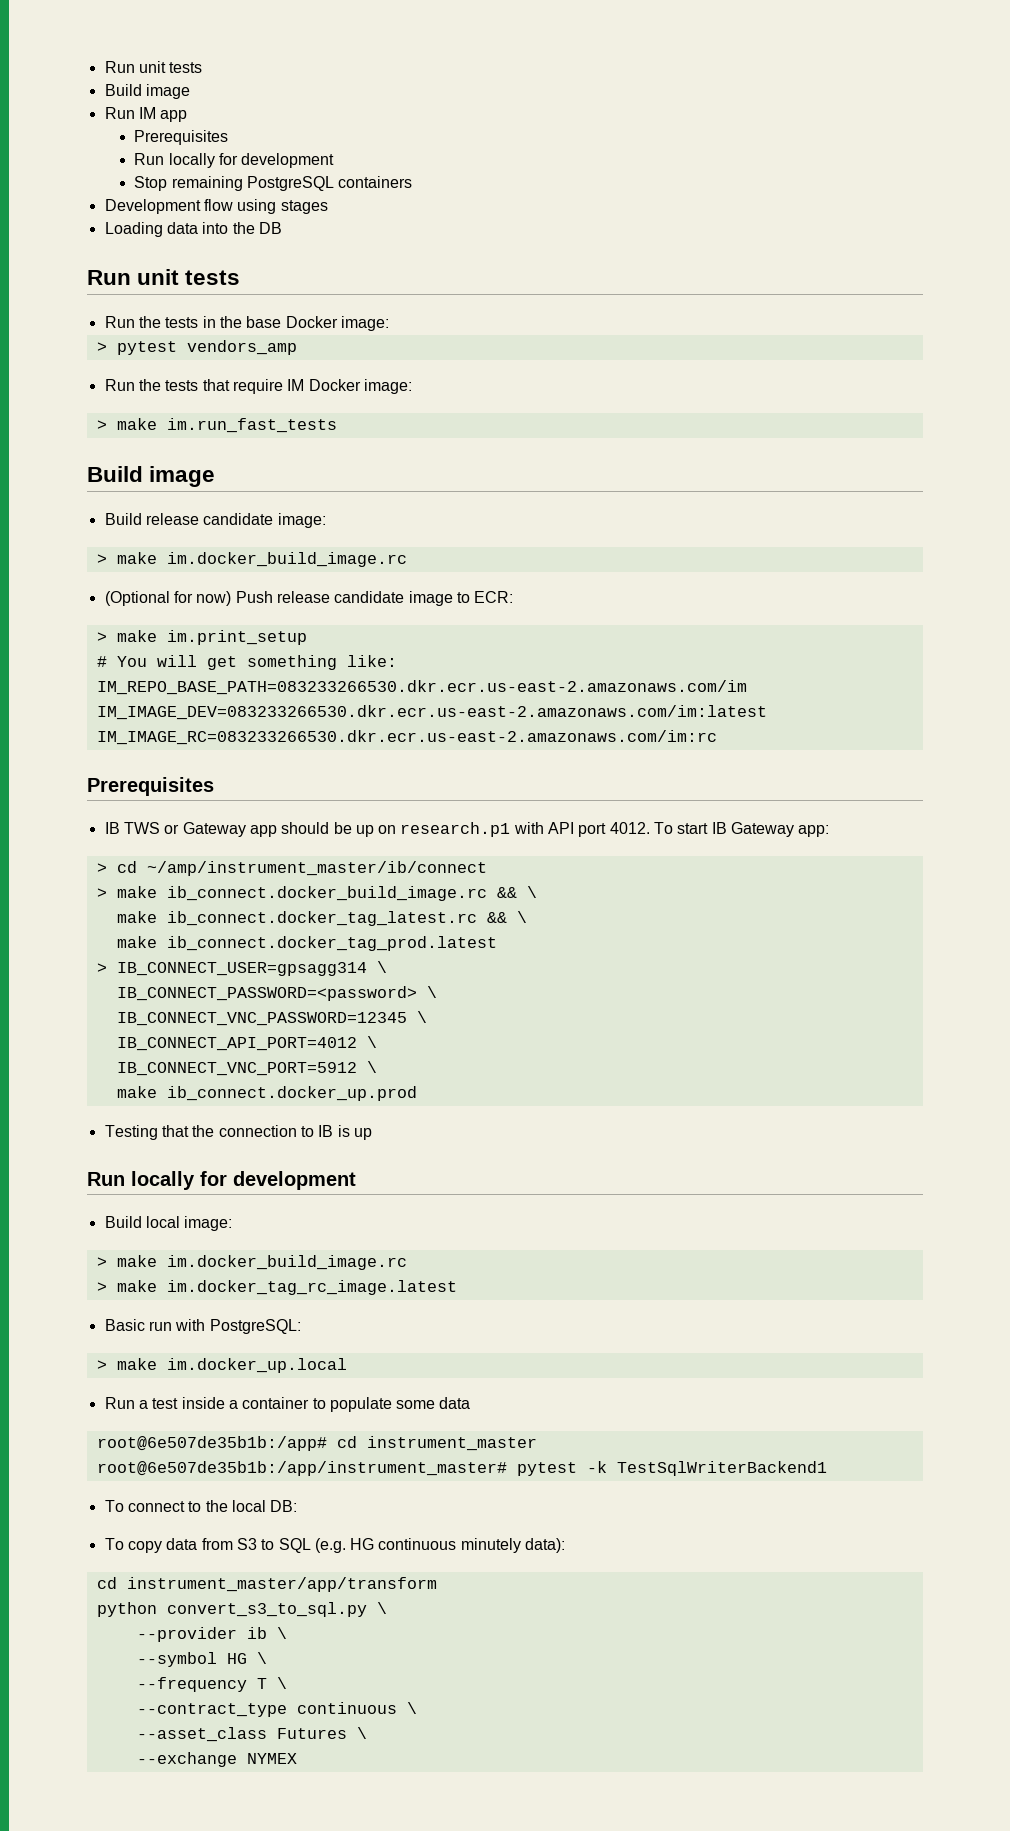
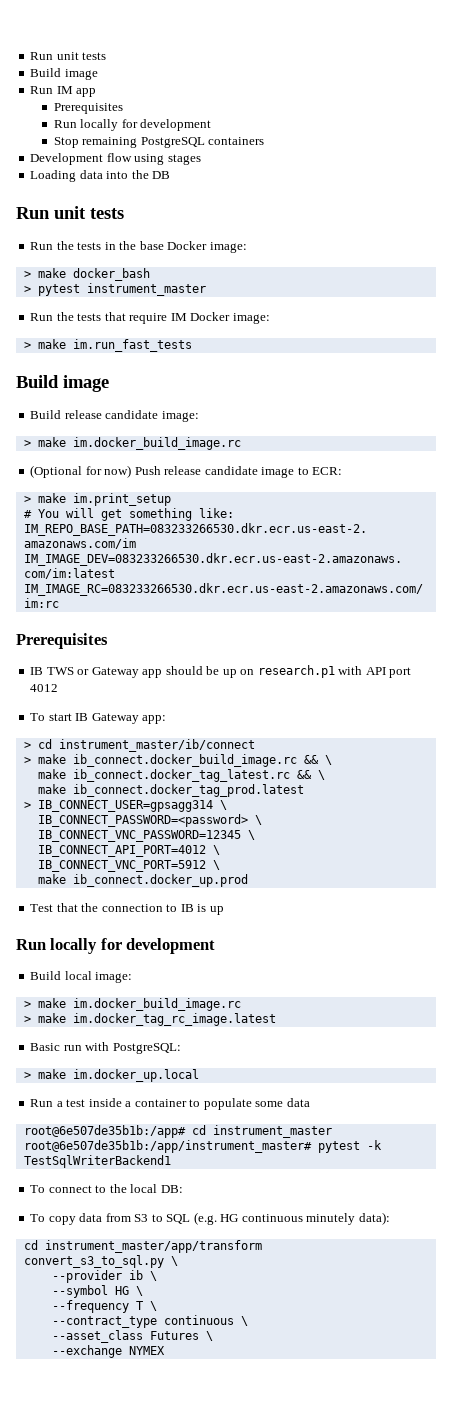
+ > make docker_bash
- > pytest vendors_amp
+ > pytest instrument_master
- IB TWS or Gateway app should be up on research.p1 with API port 4012. To start IB Gateway app:
+ IB TWS or Gateway app should be up on research.p1 with API port 4012
+ To start IB Gateway app:
- > cd ~/amp/instrument_master/ib/connect
+ > cd instrument_master/ib/connect
- Testing that the connection to IB is up
+ Test that the connection to IB is up
- python convert_s3_to_sql.py \
+ convert_s3_to_sql.py \

